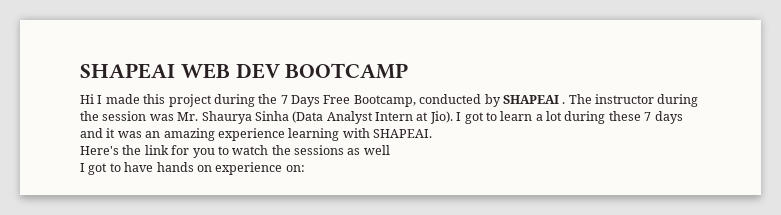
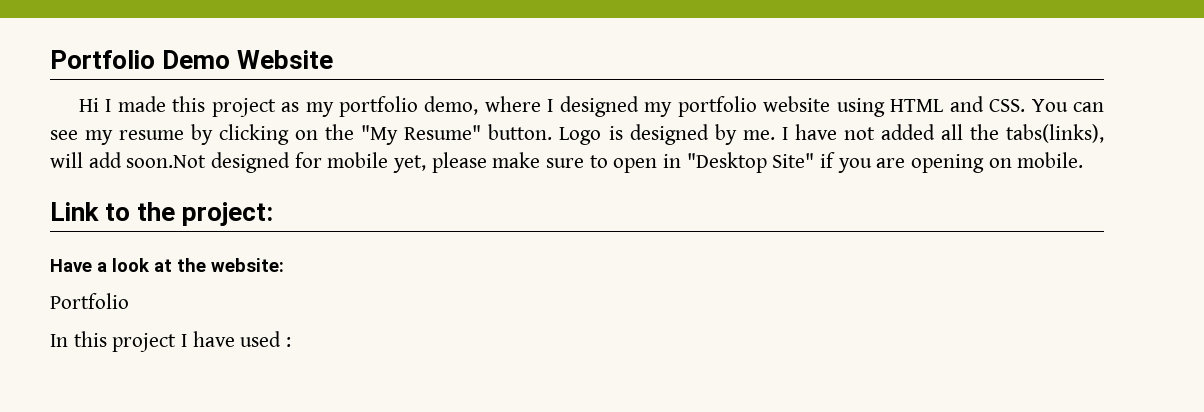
- SHAPEAI WEB DEV BOOTCAMP
+ Portfolio Demo Website
- Hi I made this project during the 7 Days Free Bootcamp, conducted by SHAPEAI . The instructor during the session was Mr. Shaurya Sinha (Data Analyst Intern at Jio). I got to learn a lot during these 7 days and it was an amazing experience learning with SHAPEAI.
- Here's the link for you to watch the sessions as well
- I got to have hands on experience on:
+ Hi I made this project as my portfolio demo, where I designed my portfolio website using HTML and CSS. You can see my resume by clicking on the "My Resume" button. Logo is designed by me. I have not added all the tabs(links), will add soon.Not designed for mobile yet, please make sure to open in "Desktop Site" if you are opening on mobile.
+ Link to the project:
+ Have a look at the website:
+ Portfolio
+ In this project I have used :

